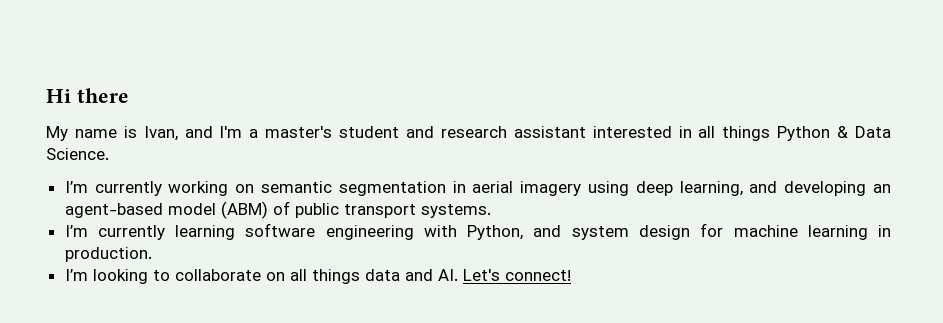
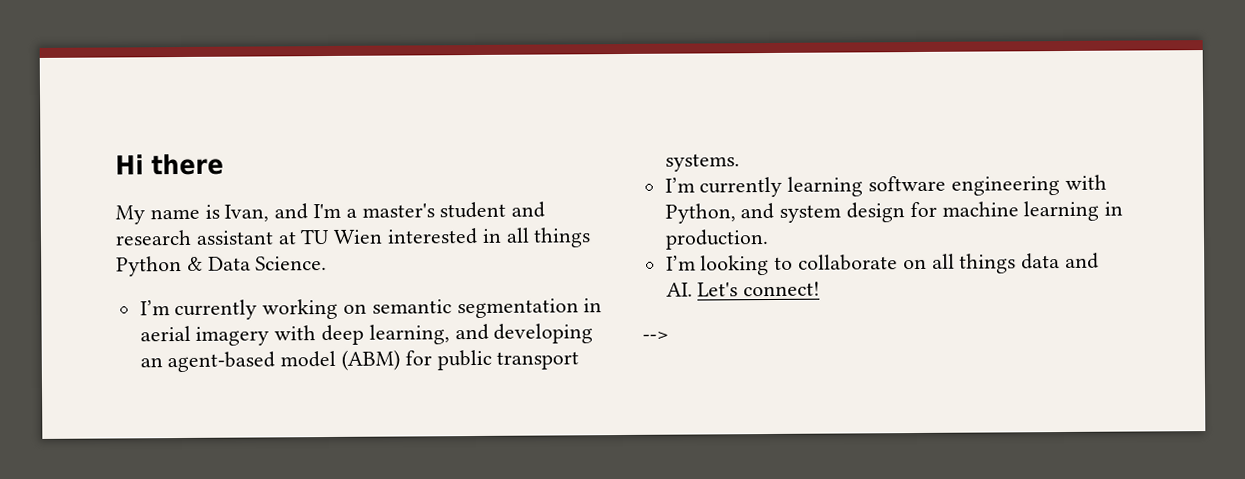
- My name is Ivan, and I'm a master's student and research assistant interested in all things Python & Data Science.
+ My name is Ivan, and I'm a master's student and research assistant at TU Wien interested in all things Python & Data Science.
- I’m currently working on semantic segmentation in aerial imagery using deep learning, and developing an agent-based model (ABM) of public transport systems.
+ I’m currently working on semantic segmentation in aerial imagery with deep learning, and developing an agent-based model (ABM) for public transport systems.
+ -->

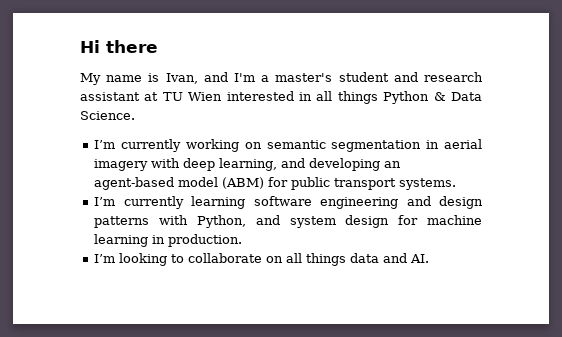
- I’m currently learning software engineering with Python, and system design for machine learning in production.
+ I’m currently learning software engineering and design patterns with Python, and system design for machine learning in production.
- I’m looking to collaborate on all things data and AI. Let's connect!
- -->
+ I’m looking to collaborate on all things data and AI.

